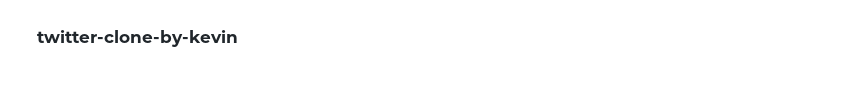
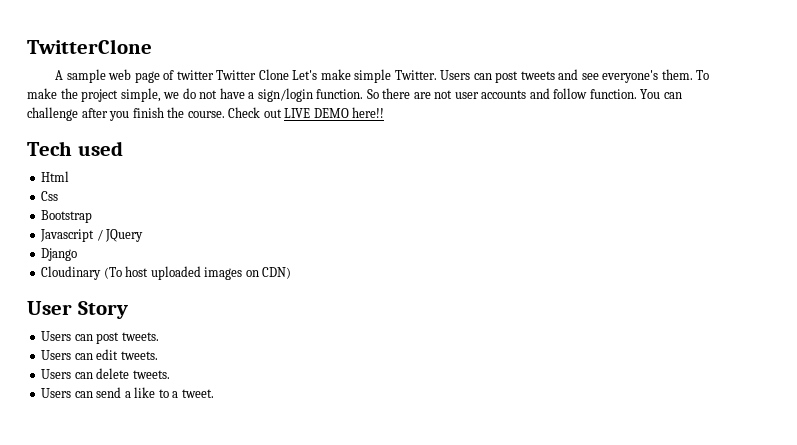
- twitter-clone-by-kevin
+ TwitterClone
+ A sample web page of twitter Twitter Clone Let's make simple Twitter. Users can post tweets and see everyone's them. To make the project simple, we do not have a sign/login function. So there are not user accounts and follow function. You can challenge after you finish the course. Check out LIVE DEMO here!!
+ Tech used
+ Html
+ Css
+ Bootstrap
+ Javascript / JQuery
+ Django
+ Cloudinary (To host uploaded images on CDN)
+ User Story
+ Users can post tweets.
+ Users can edit tweets.
+ Users can delete tweets.
+ Users can send a like to a tweet.

